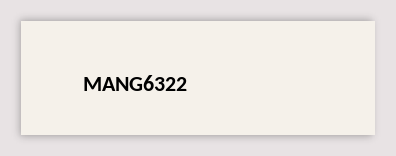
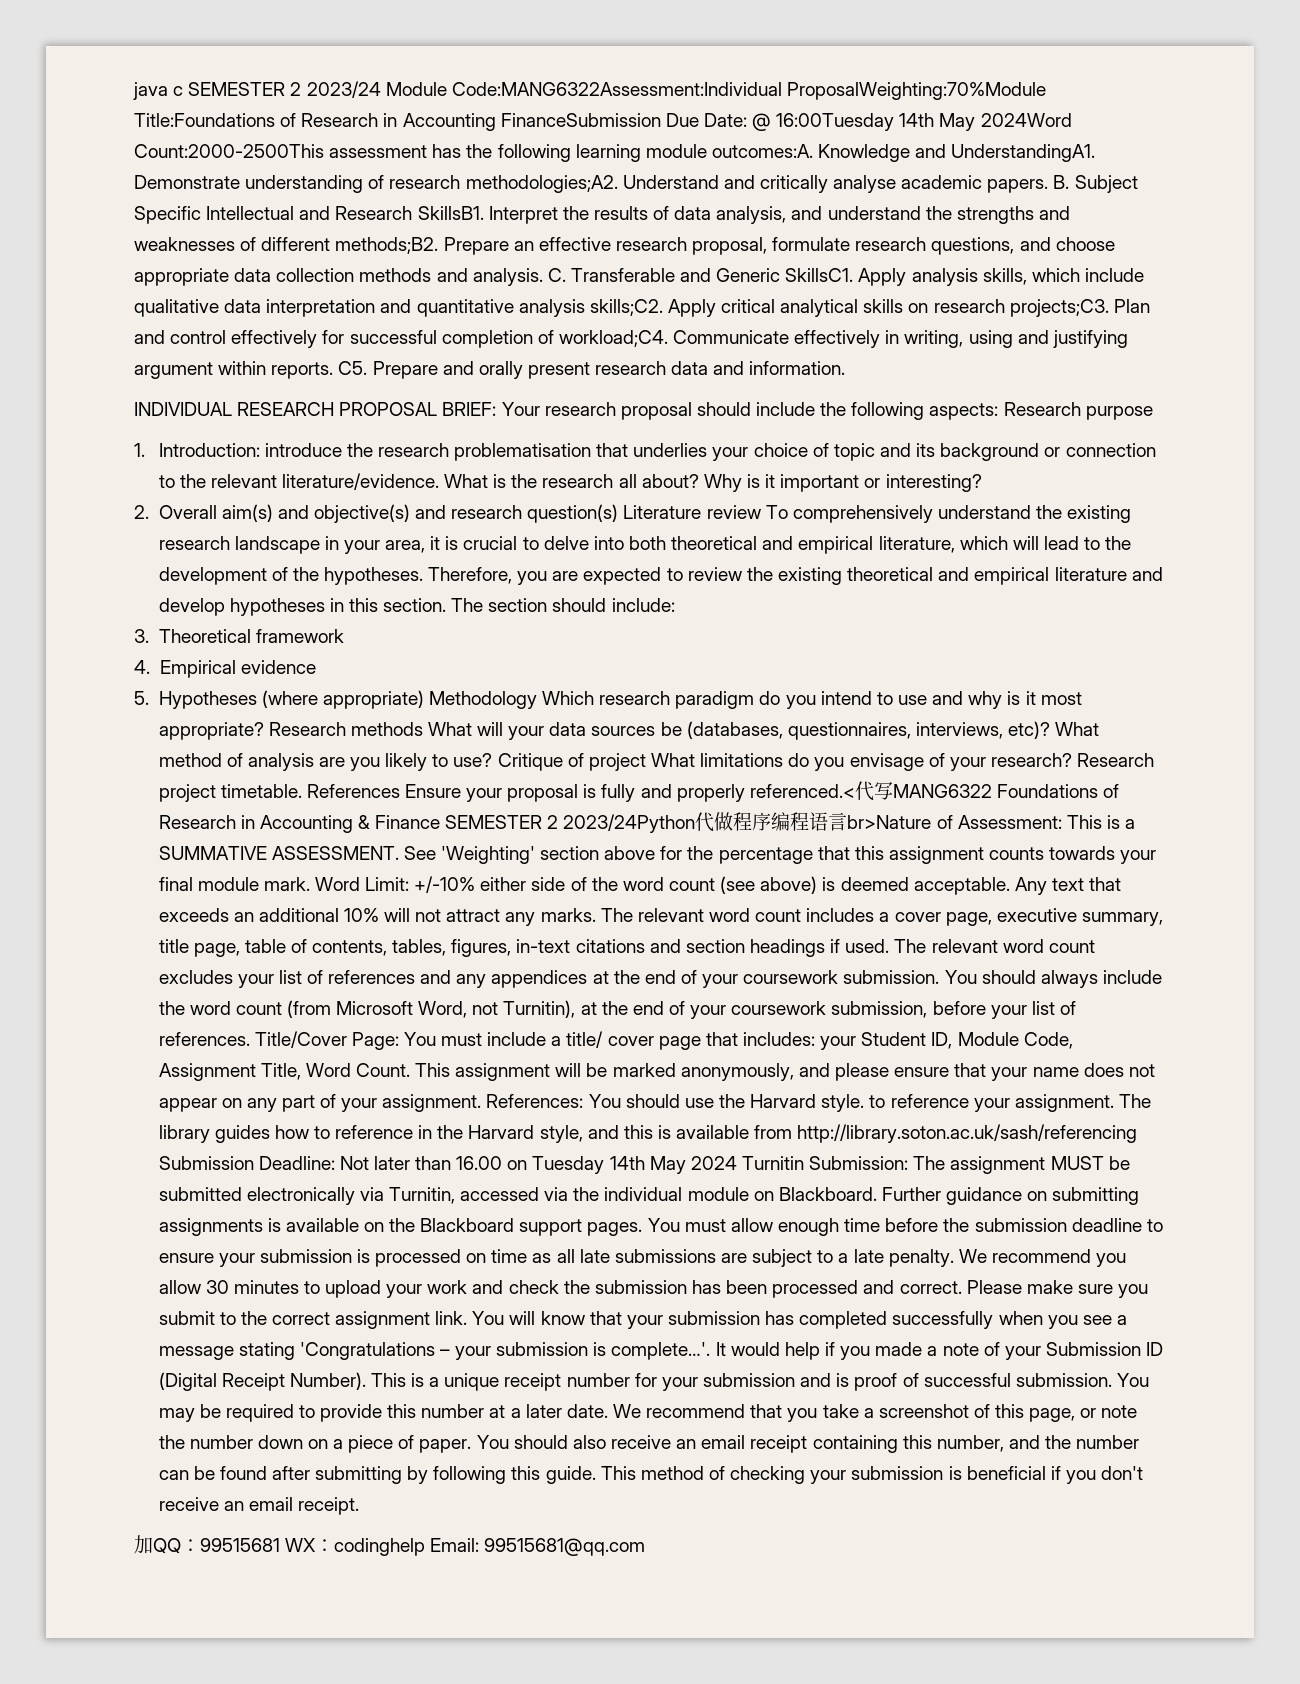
- MANG6322
+ java c SEMESTER 2 2023/24 Module Code:MANG6322Assessment:Individual ProposalWeighting:70%Module Title:Foundations of Research in Accounting FinanceSubmission Due Date: @ 16:00Tuesday 14th May 2024Word Count:2000-2500This assessment has the following learning module outcomes:A. Knowledge and UnderstandingA1. Demonstrate understanding of research methodologies;A2. Understand and critically analyse academic papers. B. Subject Specific Intellectual and Research SkillsB1. Interpret the results of data analysis, and understand the strengths and weaknesses of different methods;B2. Prepare an effective research proposal, formulate research questions, and choose appropriate data collection methods and analysis. C. Transferable and Generic SkillsC1. Apply analysis skills, which include qualitative data interpretation and quantitative analysis skills;C2. Apply critical analytical skills on research projects;C3. Plan and control effectively for successful completion of workload;C4. Communicate effectively in writing, using and justifying argument within reports. C5. Prepare and orally present research data and information.
+ INDIVIDUAL RESEARCH PROPOSAL BRIEF: Your research proposal should include the following aspects: Research purpose
+ 1. Introduction: introduce the research problematisation that underlies your choice of topic and its background or connection to the relevant literature/evidence. What is the research all about? Why is it important or interesting?
+ 2. Overall aim(s) and objective(s) and research question(s) Literature review To comprehensively understand the existing research landscape in your area, it is crucial to delve into both theoretical and empirical literature, which will lead to the development of the hypotheses. Therefore, you are expected to review the existing theoretical and empirical literature and develop hypotheses in this section. The section should include:
+ 3. Theoretical framework
+ 4. Empirical evidence
+ 5. Hypotheses (where appropriate) Methodology Which research paradigm do you intend to use and why is it most appropriate? Research methods What will your data sources be (databases, questionnaires, interviews, etc)? What method of analysis are you likely to use? Critique of project What limitations do you envisage of your research? Research project timetable. References Ensure your proposal is fully and properly referenced.<代写MANG6322 Foundations of Research in Accounting & Finance SEMESTER 2 2023/24Python代做程序编程语言br>Nature of Assessment: This is a SUMMATIVE ASSESSMENT. See 'Weighting' section above for the percentage that this assignment counts towards your final module mark. Word Limit: +/-10% either side of the word count (see above) is deemed acceptable. Any text that exceeds an additional 10% will not attract any marks. The relevant word count includes a cover page, executive summary, title page, table of contents, tables, figures, in-text citations and section headings if used. The relevant word count excludes your list of references and any appendices at the end of your coursework submission. You should always include the word count (from Microsoft Word, not Turnitin), at the end of your coursework submission, before your list of references. Title/Cover Page: You must include a title/ cover page that includes: your Student ID, Module Code, Assignment Title, Word Count. This assignment will be marked anonymously, and please ensure that your name does not appear on any part of your assignment. References: You should use the Harvard style. to reference your assignment. The library guides how to reference in the Harvard style, and this is available from http://library.soton.ac.uk/sash/referencing Submission Deadline: Not later than 16.00 on Tuesday 14th May 2024 Turnitin Submission: The assignment MUST be submitted electronically via Turnitin, accessed via the individual module on Blackboard. Further guidance on submitting assignments is available on the Blackboard support pages. You must allow enough time before the submission deadline to ensure your submission is processed on time as all late submissions are subject to a late penalty. We recommend you allow 30 minutes to upload your work and check the submission has been processed and correct. Please make sure you submit to the correct assignment link. You will know that your submission has completed successfully when you see a message stating 'Congratulations – your submission is complete…'. It would help if you made a note of your Submission ID (Digital Receipt Number). This is a unique receipt number for your submission and is proof of successful submission. You may be required to provide this number at a later date. We recommend that you take a screenshot of this page, or note the number down on a piece of paper. You should also receive an email receipt containing this number, and the number can be found after submitting by following this guide. This method of checking your submission is beneficial if you don't receive an email receipt.
+ 加QQ：99515681 WX：codinghelp Email: 99515681@qq.com

